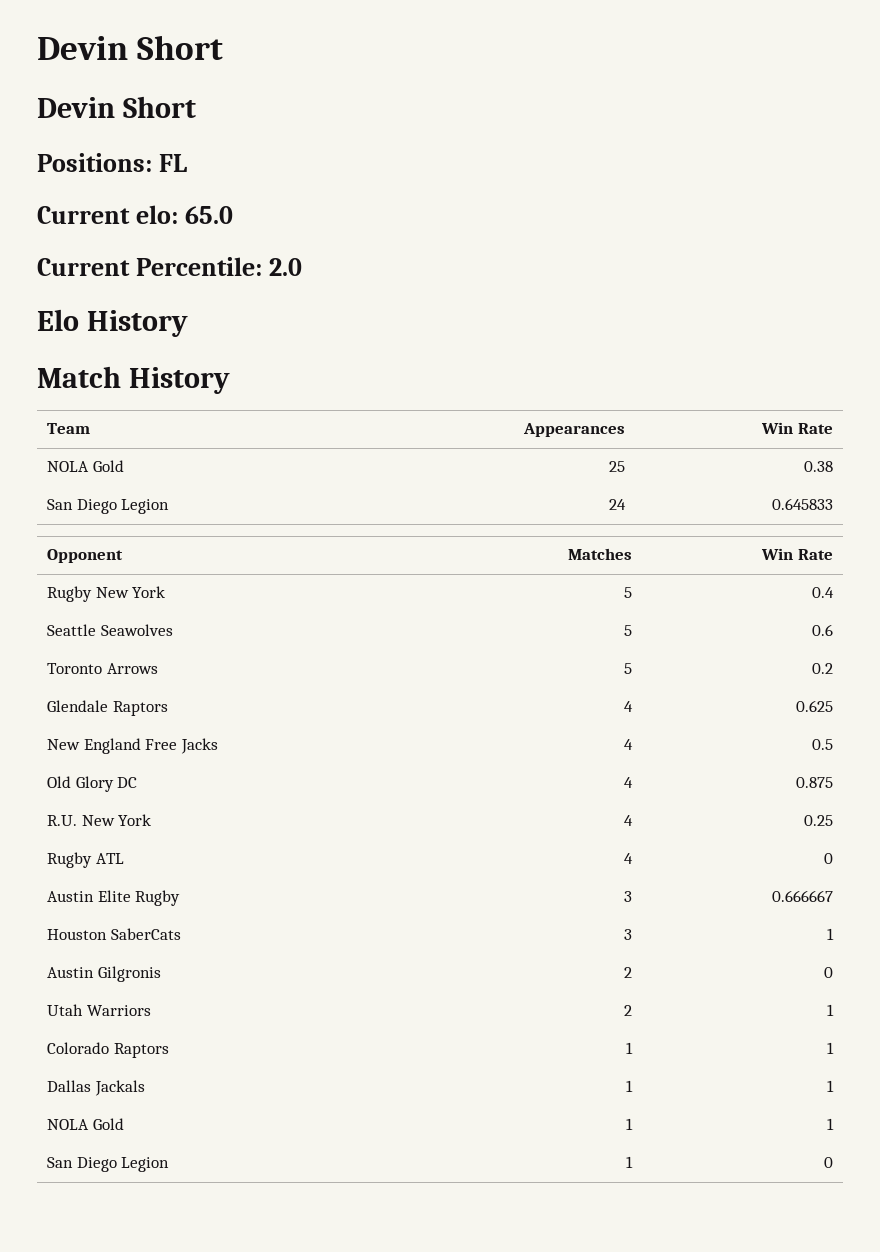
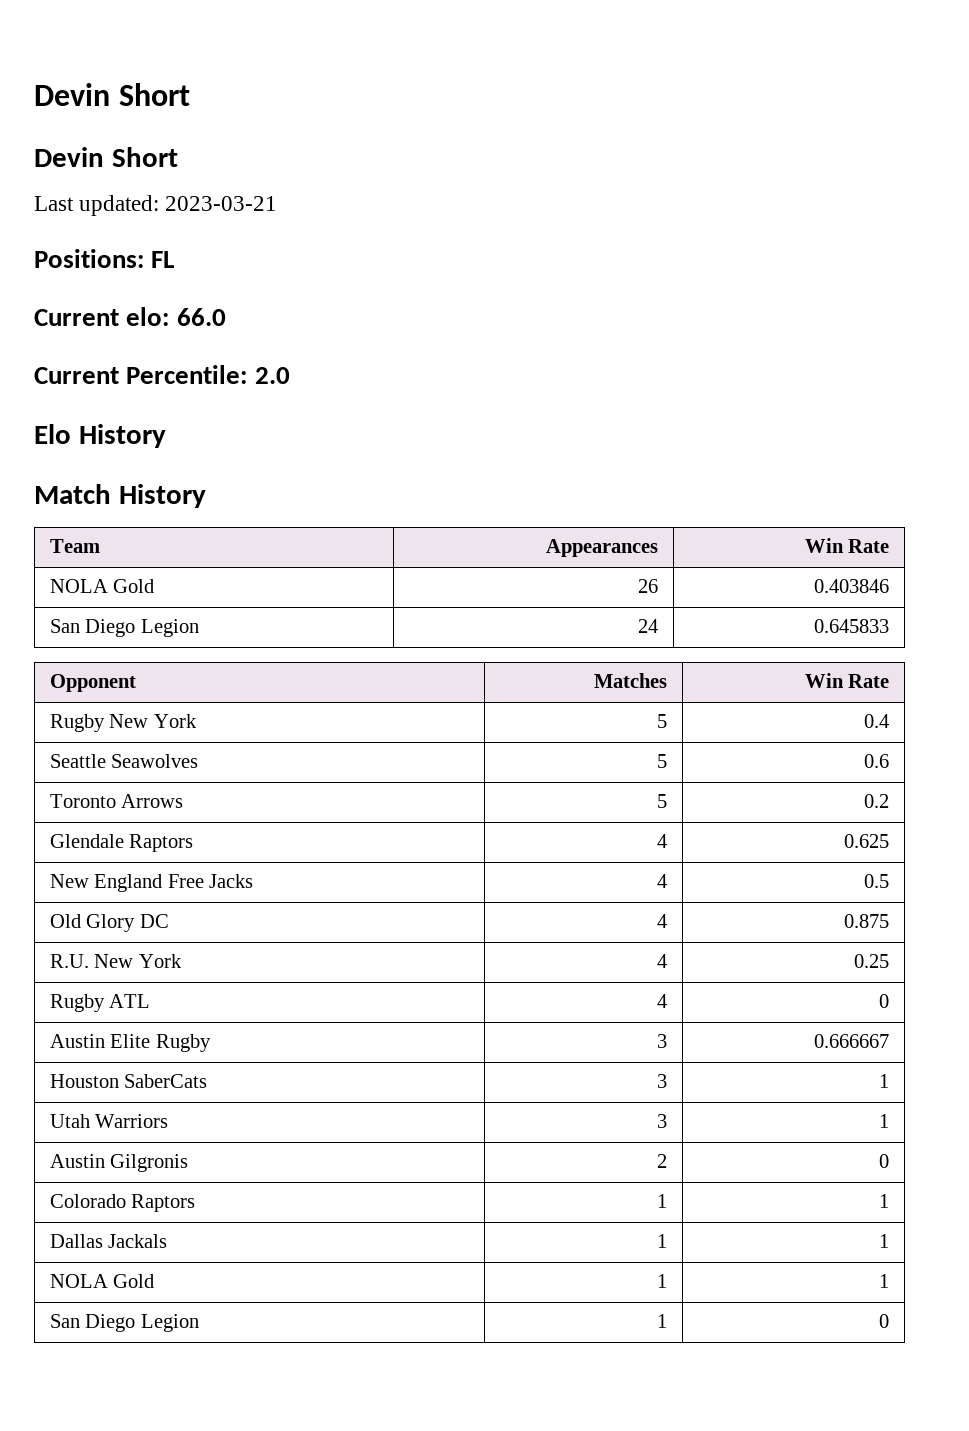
+ Last updated: 2023-03-21
- Current elo: 65.0
+ Current elo: 66.0
- NOLA Gold | 25 | 0.38
+ NOLA Gold | 26 | 0.403846
+ Utah Warriors | 3 | 1
- Utah Warriors | 2 | 1

